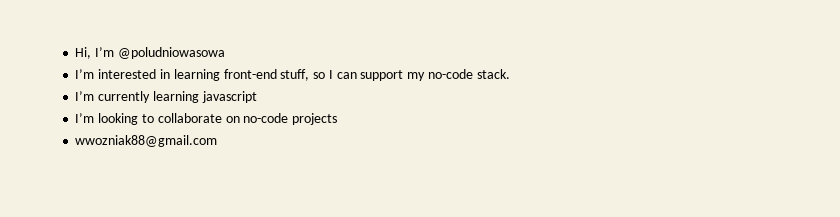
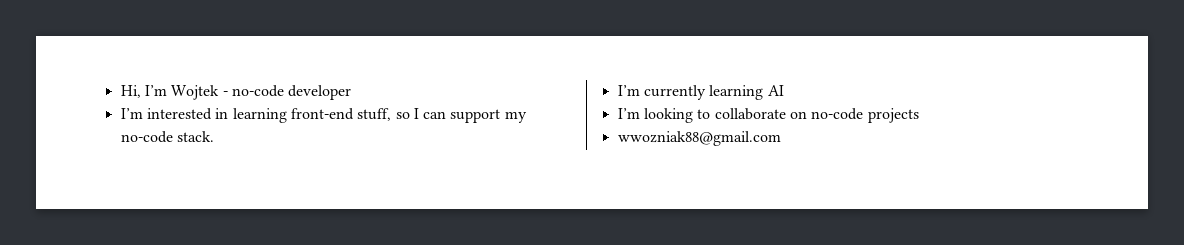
- Hi, I’m @poludniowasowa
+ Hi, I’m Wojtek - no-code developer
- I’m currently learning javascript
+ I’m currently learning AI

